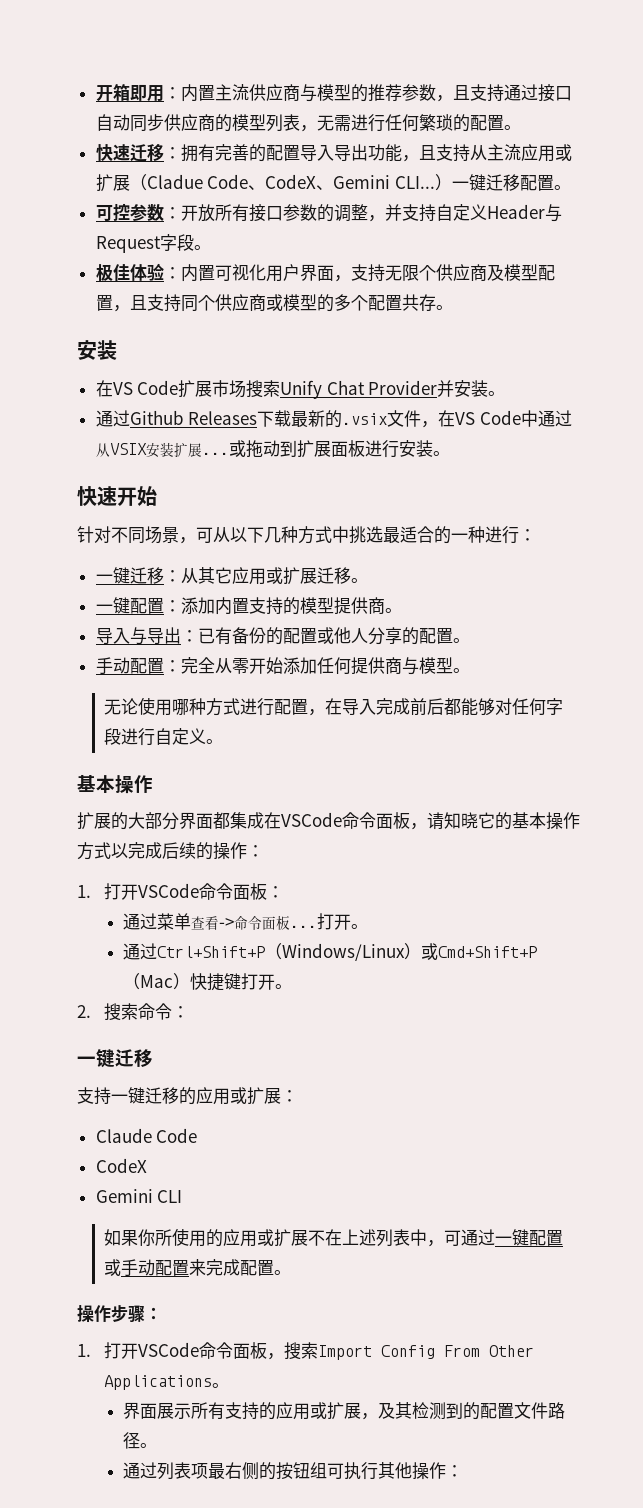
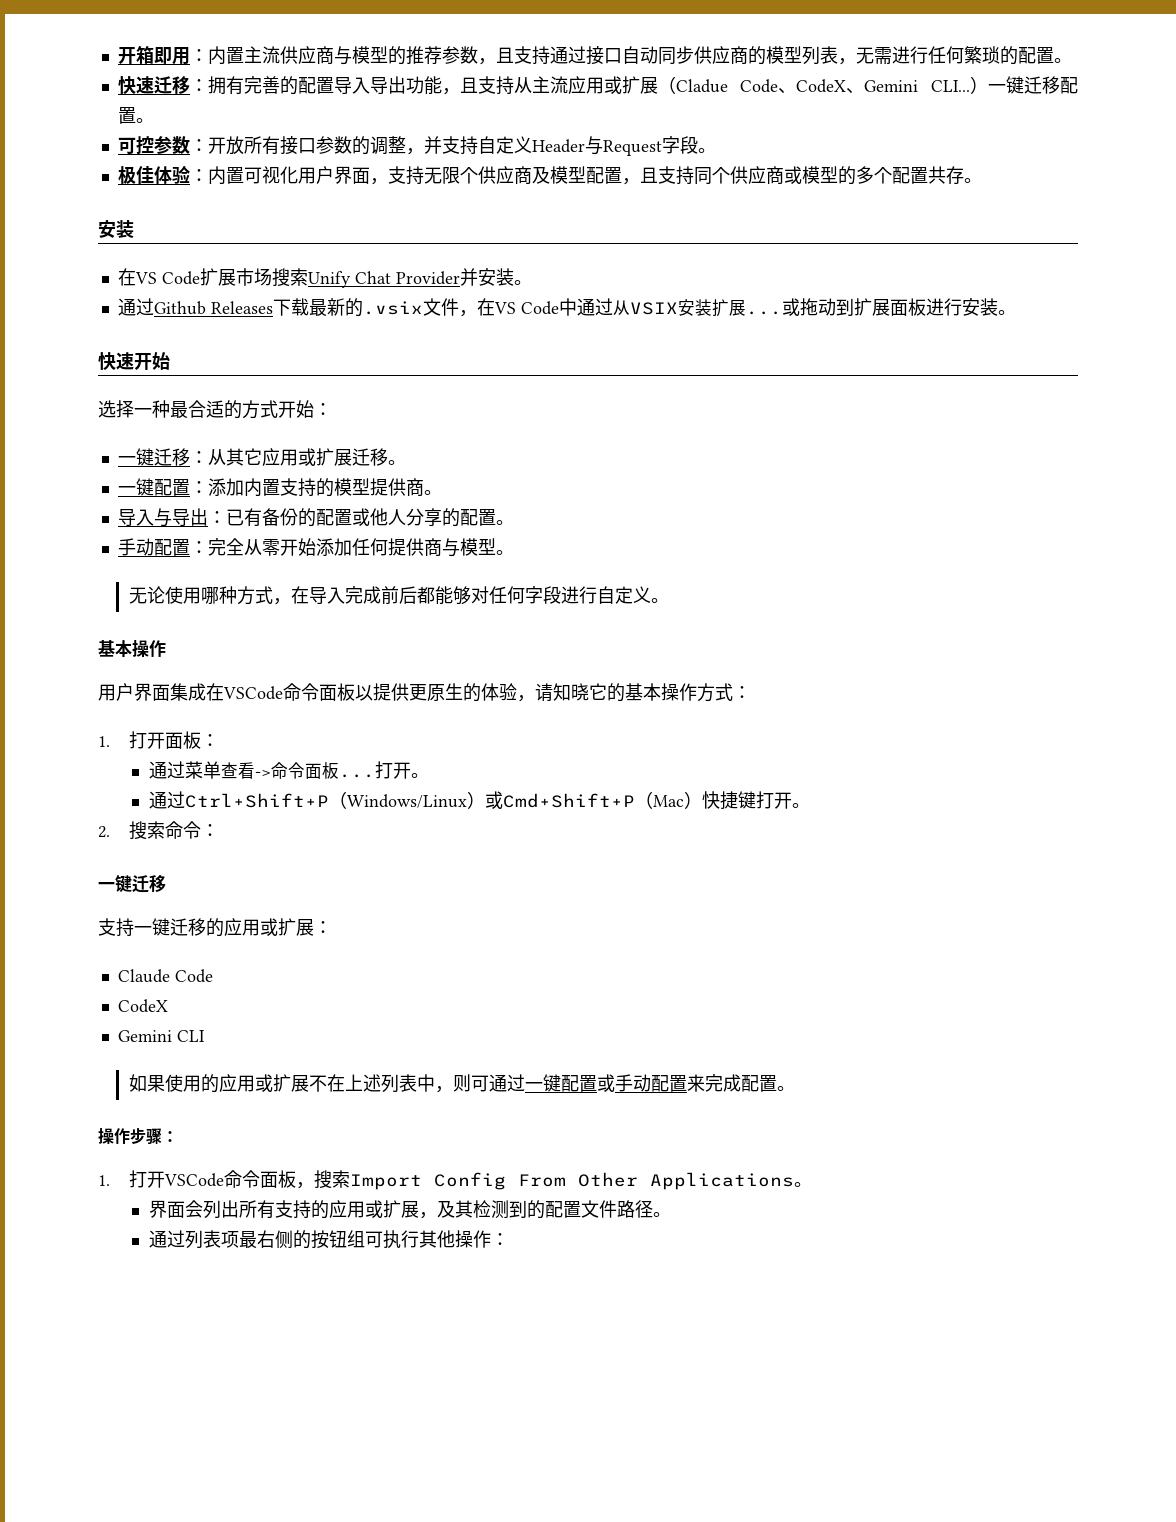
- 针对不同场景，可从以下几种方式中挑选最适合的一种进行：
+ 选择一种最合适的方式开始：
- 无论使用哪种方式进行配置，在导入完成前后都能够对任何字段进行自定义。
+ 无论使用哪种方式，在导入完成前后都能够对任何字段进行自定义。
- 扩展的大部分界面都集成在VSCode命令面板，请知晓它的基本操作方式以完成后续的操作：
- 1.打开VSCode命令面板：
+ 用户界面集成在VSCode命令面板以提供更原生的体验，请知晓它的基本操作方式：
+ 1.打开面板：
- 如果你所使用的应用或扩展不在上述列表中，可通过一键配置或手动配置来完成配置。
+ 如果使用的应用或扩展不在上述列表中，则可通过一键配置或手动配置来完成配置。
- 界面展示所有支持的应用或扩展，及其检测到的配置文件路径。
+ 界面会列出所有支持的应用或扩展，及其检测到的配置文件路径。

